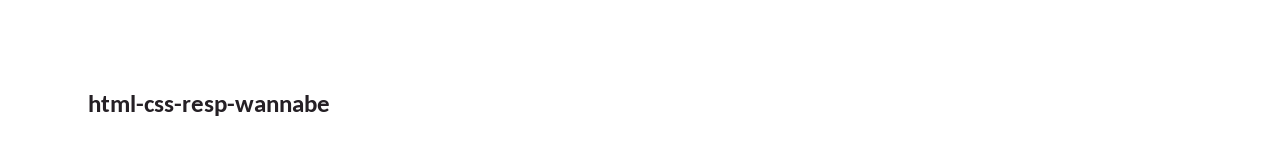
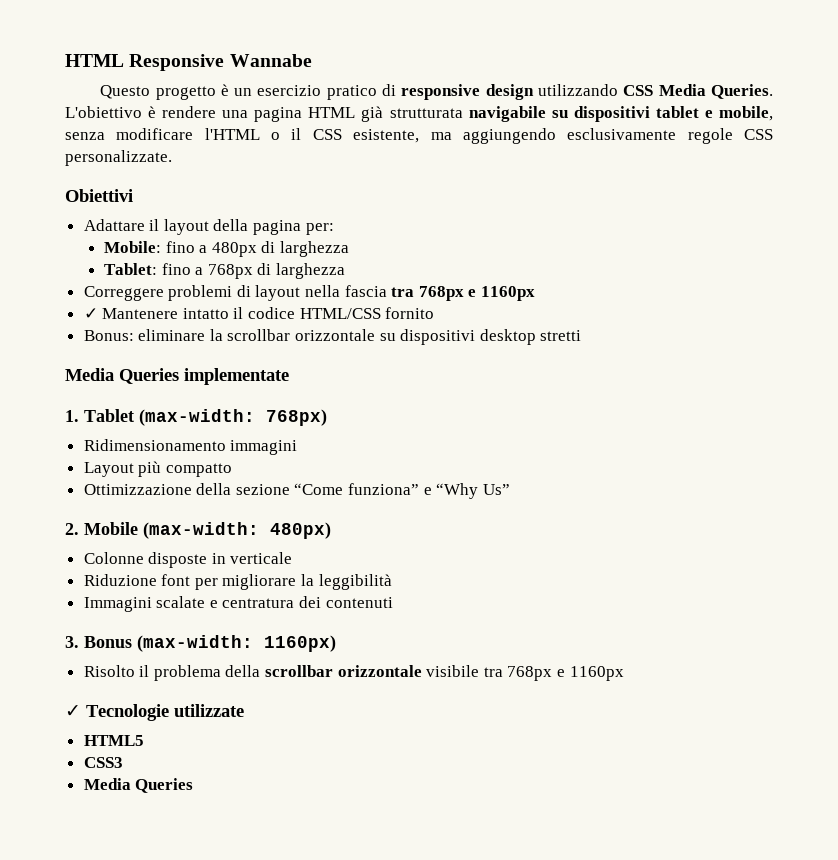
- html-css-resp-wannabe
+ HTML Responsive Wannabe
+ Questo progetto è un esercizio pratico di responsive design utilizzando CSS Media Queries. L'obiettivo è rendere una pagina HTML già strutturata navigabile su dispositivi tablet e mobile, senza modificare l'HTML o il CSS esistente, ma aggiungendo esclusivamente regole CSS personalizzate.
+ Obiettivi
+ Adattare il layout della pagina per:
+ Mobile: fino a 480px di larghezza
+ Tablet: fino a 768px di larghezza
+ Correggere problemi di layout nella fascia tra 768px e 1160px
+ ✓ Mantenere intatto il codice HTML/CSS fornito
+ Bonus: eliminare la scrollbar orizzontale su dispositivi desktop stretti
+ Media Queries implementate
+ 1. Tablet (max-width: 768px)
+ Ridimensionamento immagini
+ Layout più compatto
+ Ottimizzazione della sezione “Come funziona” e “Why Us”
+ 2. Mobile (max-width: 480px)
+ Colonne disposte in verticale
+ Riduzione font per migliorare la leggibilità
+ Immagini scalate e centratura dei contenuti
+ 3. Bonus (max-width: 1160px)
+ Risolto il problema della scrollbar orizzontale visibile tra 768px e 1160px
+ ✓ Tecnologie utilizzate
+ HTML5
+ CSS3
+ Media Queries

